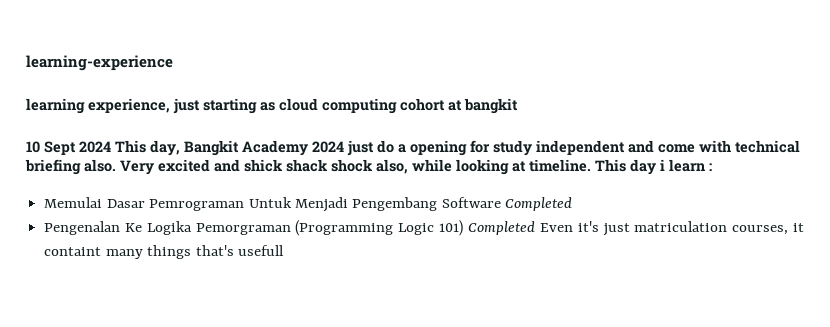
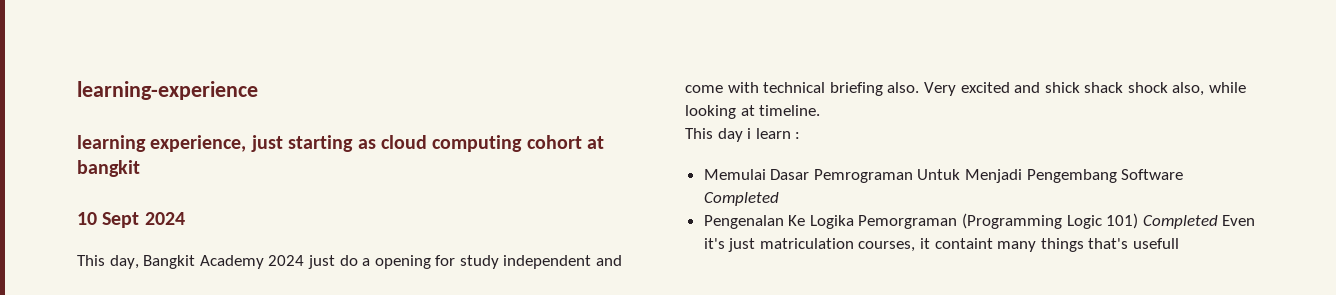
- 10 Sept 2024 This day, Bangkit Academy 2024 just do a opening for study independent and come with technical briefing also.
+ 10 Sept 2024
+ This day, Bangkit Academy 2024 just do a opening for study independent and come with technical briefing also.
- Very excited and shick shack shock also, while looking at timeline. This day i learn :
+ Very excited and shick shack shock also, while looking at timeline.
+ This day i learn :

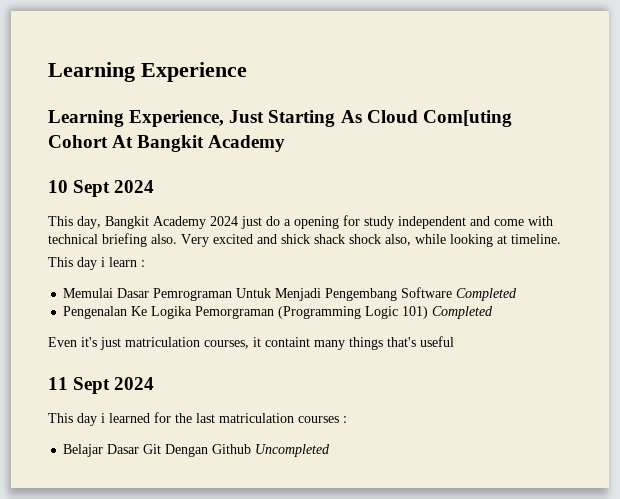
- learning-experience
- learning experience, just starting as cloud computing cohort at bangkit
+ Learning Experience
+ Learning Experience, Just Starting As Cloud Com[uting Cohort At Bangkit Academy
- Pengenalan Ke Logika Pemorgraman (Programming Logic 101) Completed Even it's just matriculation courses, it containt many things that's usefull
+ Pengenalan Ke Logika Pemorgraman (Programming Logic 101) Completed
+ Even it's just matriculation courses, it containt many things that's useful
+ 11 Sept 2024
+ This day i learned for the last matriculation courses :
+ Belajar Dasar Git Dengan Github Uncompleted

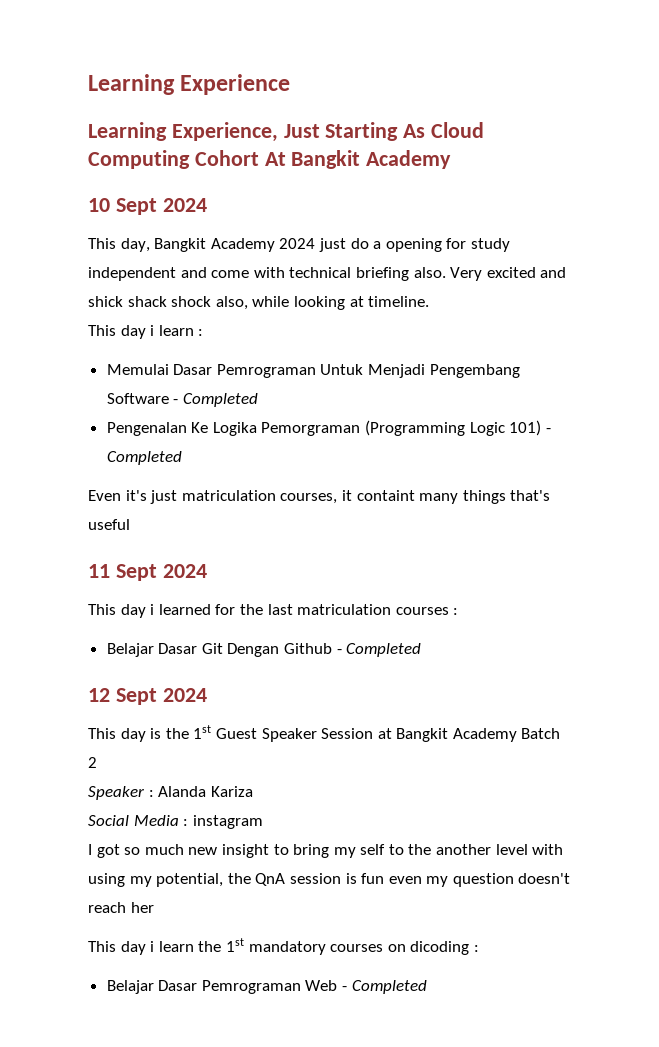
- Learning Experience, Just Starting As Cloud Com[uting Cohort At Bangkit Academy
+ Learning Experience, Just Starting As Cloud Computing Cohort At Bangkit Academy
- Memulai Dasar Pemrograman Untuk Menjadi Pengembang Software Completed
+ Memulai Dasar Pemrograman Untuk Menjadi Pengembang Software - Completed
- Pengenalan Ke Logika Pemorgraman (Programming Logic 101) Completed
+ Pengenalan Ke Logika Pemorgraman (Programming Logic 101) - Completed
- Belajar Dasar Git Dengan Github Uncompleted
+ Belajar Dasar Git Dengan Github - Completed
+ 12 Sept 2024
+ This day is the 1st Guest Speaker Session at Bangkit Academy Batch 2
+ Speaker : Alanda Kariza
+ Social Media : instagram
+ I got so much new insight to bring my self to the another level with using my potential, the QnA session is fun even my question doesn't reach her
+ This day i learn the 1st mandatory courses on dicoding :
+ Belajar Dasar Pemrograman Web - Completed

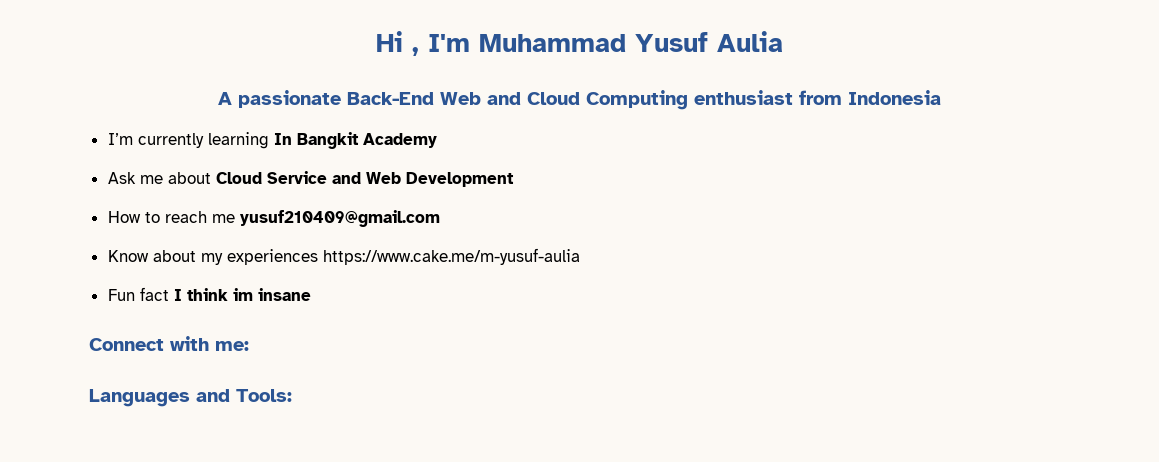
- Learning Experience
- Learning Experience, Just Starting As Cloud Computing Cohort At Bangkit Academy
- 10 Sept 2024
- This day, Bangkit Academy 2024 just do a opening for study independent and come with technical briefing also. Very excited and shick shack shock also, while looking at timeline.
- This day i learn :
- Memulai Dasar Pemrograman Untuk Menjadi Pengembang Software - Completed
- Pengenalan Ke Logika Pemorgraman (Programming Logic 101) - Completed
- Even it's just matriculation courses, it containt many things that's useful
- 11 Sept 2024
- This day i learned for the last matriculation courses :
- Belajar Dasar Git Dengan Github - Completed
- 12 Sept 2024
- This day is the 1st Guest Speaker Session at Bangkit Academy Batch 2
- Speaker : Alanda Kariza
- Social Media : instagram
- I got so much new insight to bring my self to the another level with using my potential, the QnA session is fun even my question doesn't reach her
- This day i learn the 1st mandatory courses on dicoding :
- Belajar Dasar Pemrograman Web - Completed
+ Hi , I'm Muhammad Yusuf Aulia
+ A passionate Back-End Web and Cloud Computing enthusiast from Indonesia
+ I’m currently learning In Bangkit Academy
+ Ask me about Cloud Service and Web Development
+ How to reach me yusuf210409@gmail.com
+ Know about my experiences https://www.cake.me/m-yusuf-aulia
+ Fun fact I think im insane
+ Connect with me:
+ Languages and Tools:

